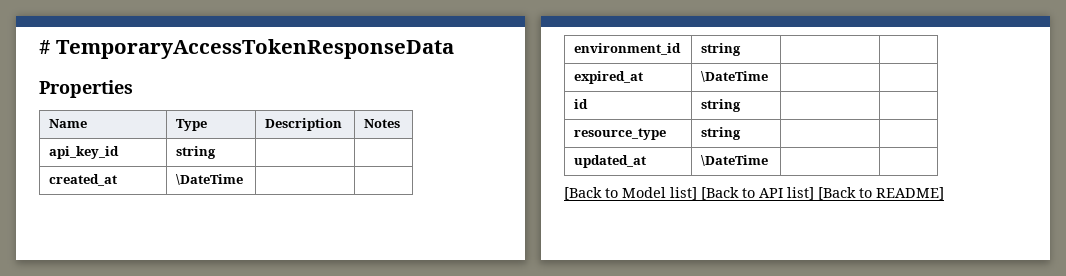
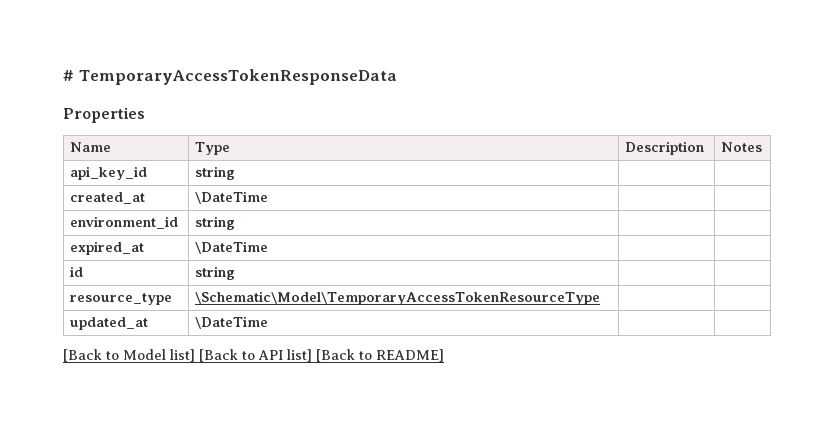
- resource_type | string | |
+ resource_type | \Schematic\Model\TemporaryAccessTokenResourceType | |

